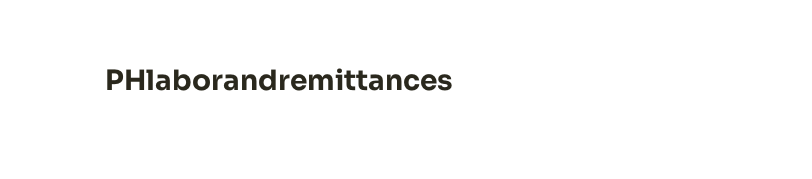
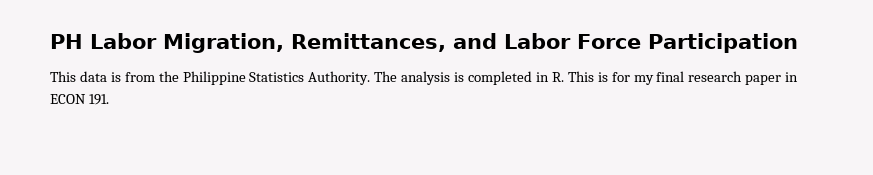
- PHlaborandremittances
+ PH Labor Migration, Remittances, and Labor Force Participation
+ This data is from the Philippine Statistics Authority. The analysis is completed in R. This is for my final research paper in ECON 191.

